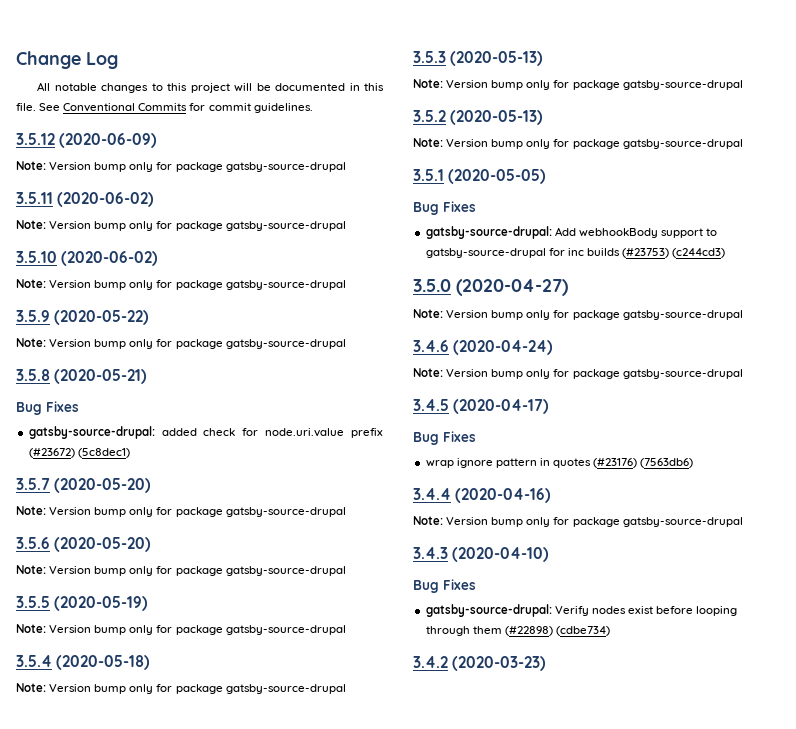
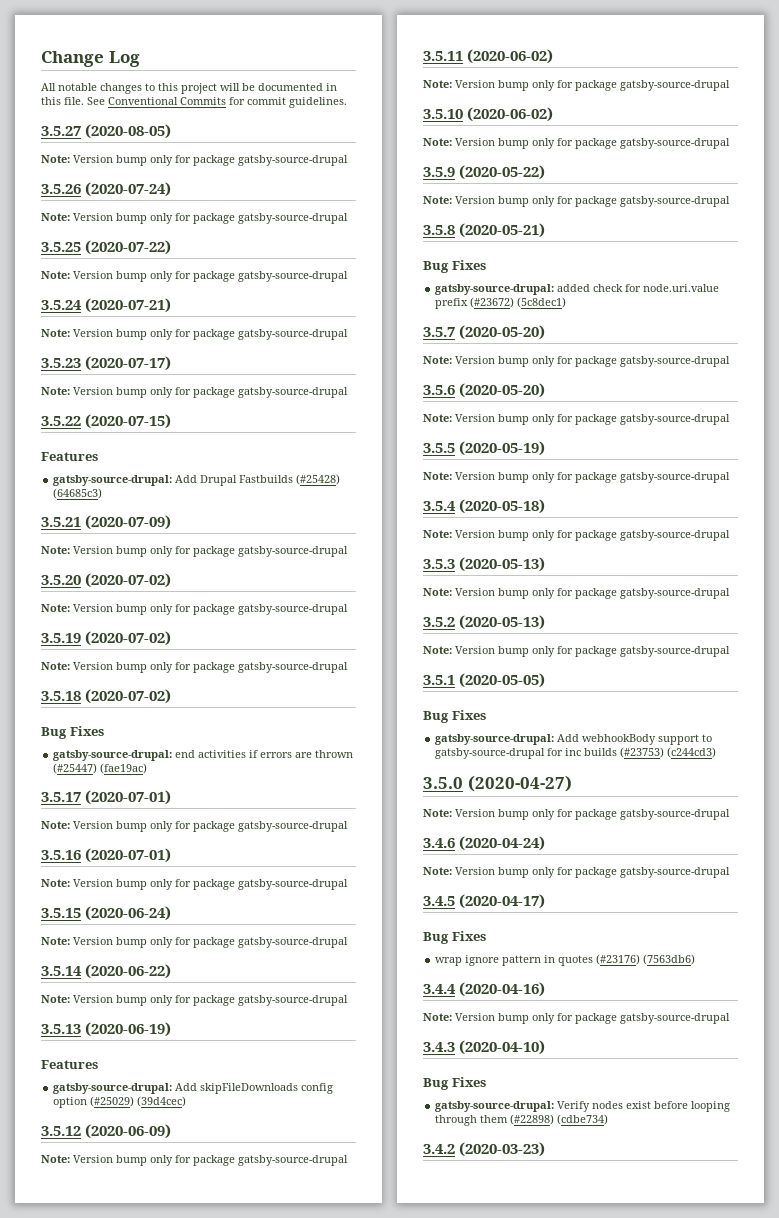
+ 3.5.27 (2020-08-05)
+ Note: Version bump only for package gatsby-source-drupal
+ 3.5.26 (2020-07-24)
+ Note: Version bump only for package gatsby-source-drupal
+ 3.5.25 (2020-07-22)
+ Note: Version bump only for package gatsby-source-drupal
+ 3.5.24 (2020-07-21)
+ Note: Version bump only for package gatsby-source-drupal
+ 3.5.23 (2020-07-17)
+ Note: Version bump only for package gatsby-source-drupal
+ 3.5.22 (2020-07-15)
+ Features
+ gatsby-source-drupal: Add Drupal Fastbuilds (#25428) (64685c3)
+ 3.5.21 (2020-07-09)
+ Note: Version bump only for package gatsby-source-drupal
+ 3.5.20 (2020-07-02)
+ Note: Version bump only for package gatsby-source-drupal
+ 3.5.19 (2020-07-02)
+ Note: Version bump only for package gatsby-source-drupal
+ 3.5.18 (2020-07-02)
+ Bug Fixes
+ gatsby-source-drupal: end activities if errors are thrown (#25447) (fae19ac)
+ 3.5.17 (2020-07-01)
+ Note: Version bump only for package gatsby-source-drupal
+ 3.5.16 (2020-07-01)
+ Note: Version bump only for package gatsby-source-drupal
+ 3.5.15 (2020-06-24)
+ Note: Version bump only for package gatsby-source-drupal
+ 3.5.14 (2020-06-22)
+ Note: Version bump only for package gatsby-source-drupal
+ 3.5.13 (2020-06-19)
+ Features
+ gatsby-source-drupal: Add skipFileDownloads config option (#25029) (39d4cec)

